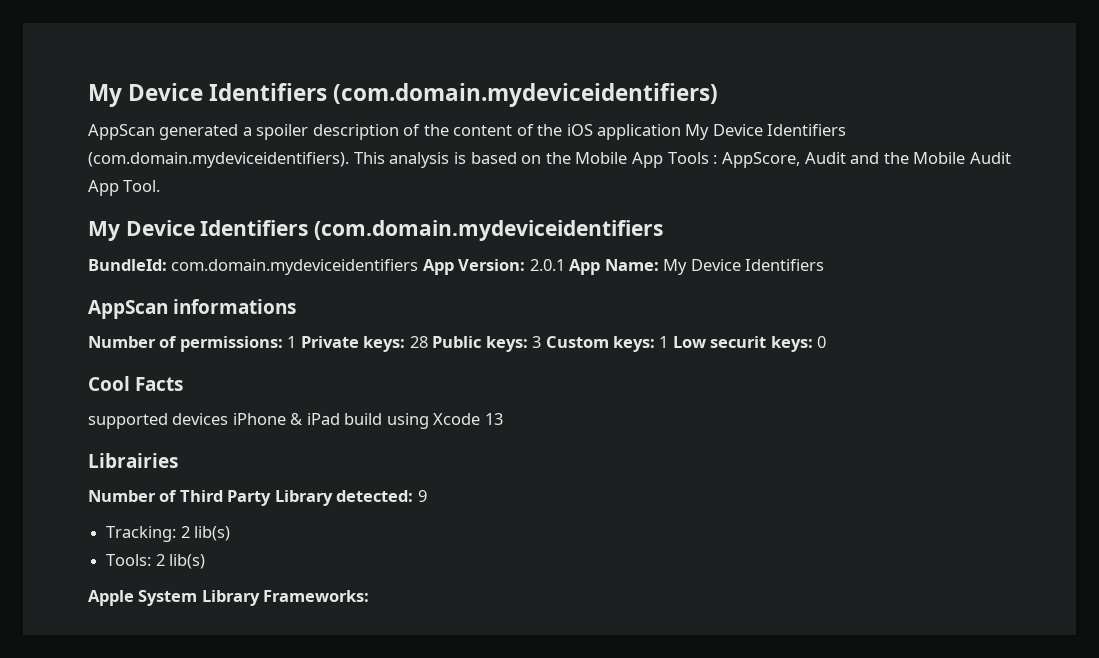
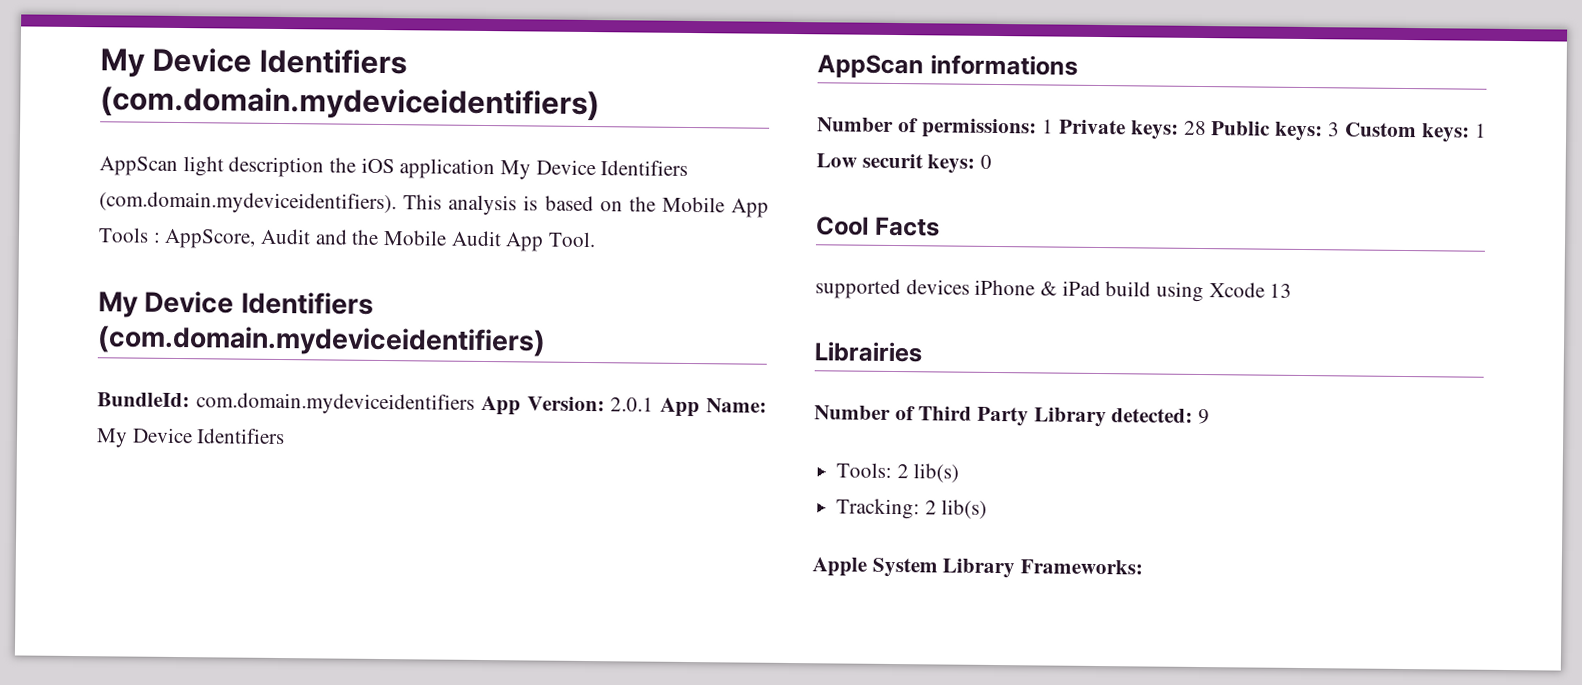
- AppScan generated a spoiler description of the content of the iOS application My Device Identifiers (com.domain.mydeviceidentifiers). This analysis is based on the Mobile App Tools : AppScore, Audit and the Mobile Audit App Tool.
- My Device Identifiers (com.domain.mydeviceidentifiers
+ AppScan light description the iOS application My Device Identifiers (com.domain.mydeviceidentifiers). This analysis is based on the Mobile App Tools : AppScore, Audit and the Mobile Audit App Tool.
+ My Device Identifiers (com.domain.mydeviceidentifiers)
+ Tools: 2 lib(s)
  Tracking: 2 lib(s)
- Tools: 2 lib(s)

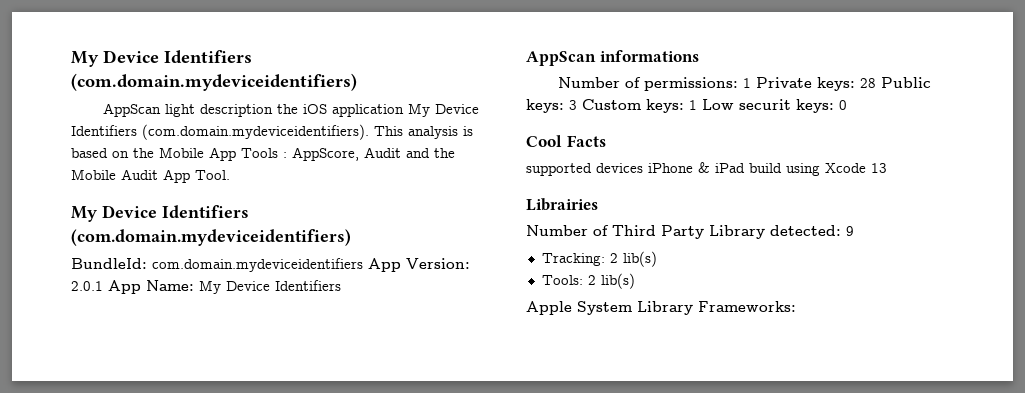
+ Tracking: 2 lib(s)
  Tools: 2 lib(s)
- Tracking: 2 lib(s)

